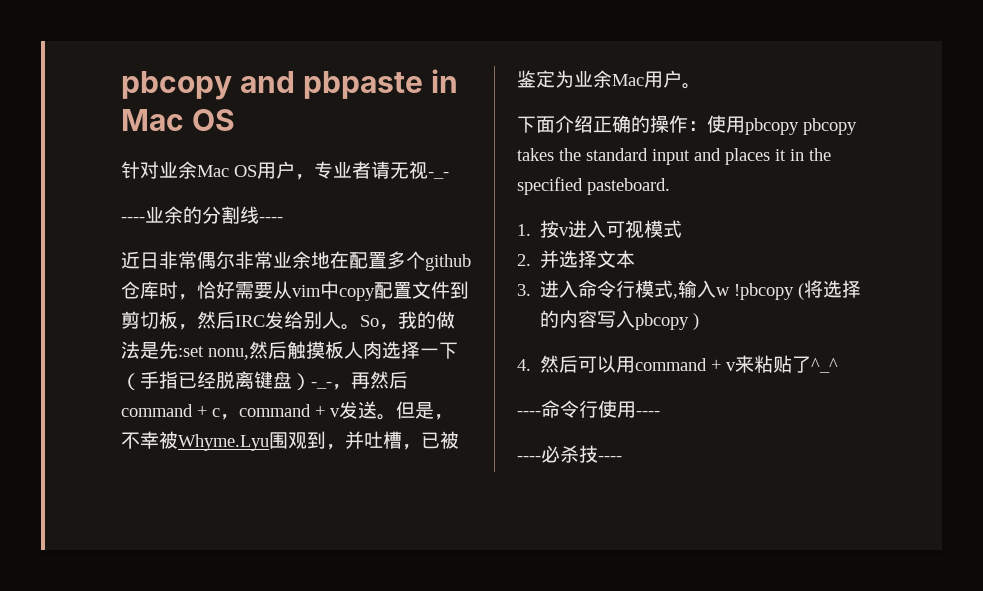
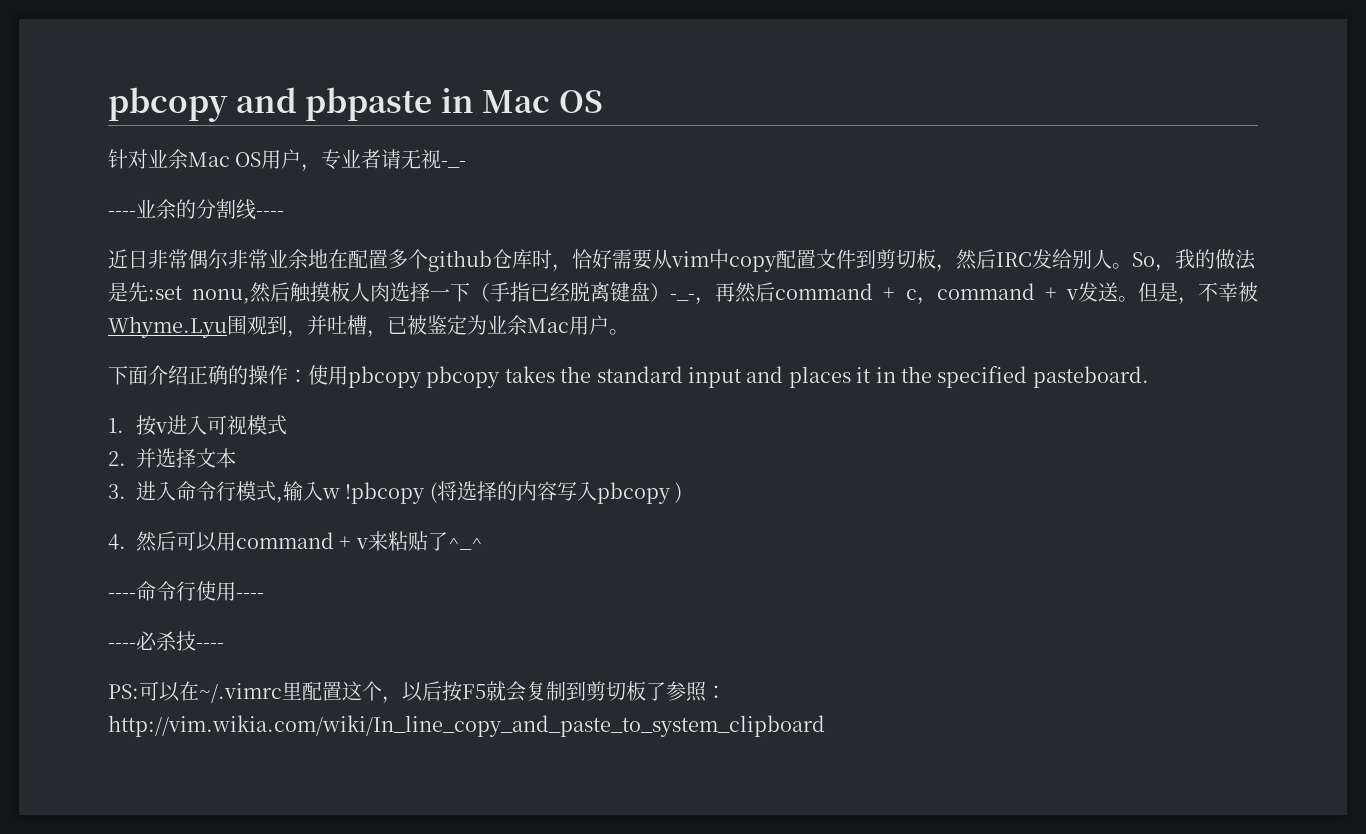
+ PS:可以在~/.vimrc里配置这个，以后按F5就会复制到剪切板了参照：http://vim.wikia.com/wiki/In_line_copy_and_paste_to_system_clipboard

